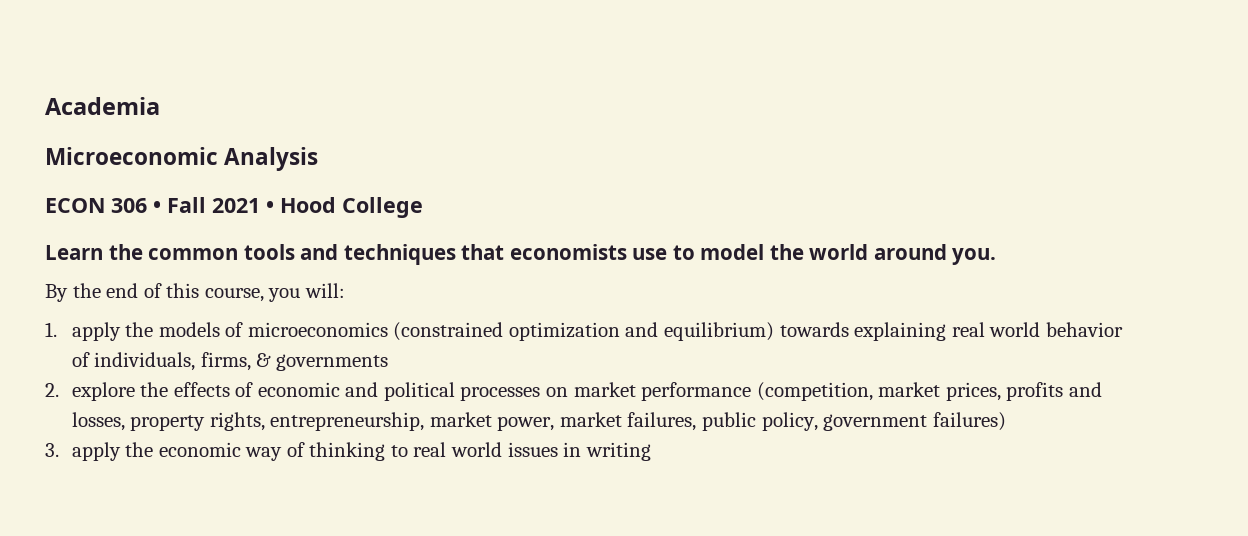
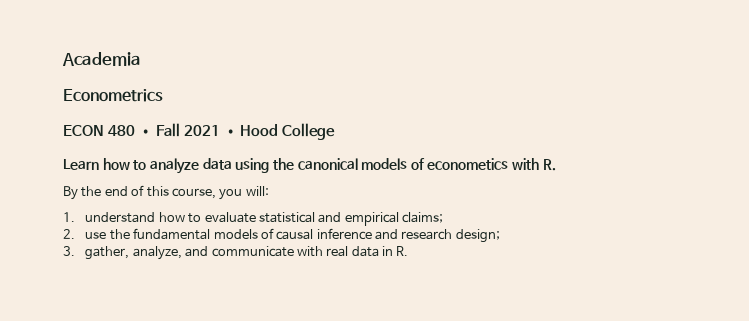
- Microeconomic Analysis
+ Econometrics
- ECON 306 • Fall 2021 • Hood College
+ ECON 480 • Fall 2021 • Hood College
- Learn the common tools and techniques that economists use to model the world around you.
+ Learn how to analyze data using the canonical models of econometics with R.
- 1. apply the models of microeconomics (constrained optimization and equilibrium) towards explaining real world behavior of individuals, firms, & governments
- 2. explore the effects of economic and political processes on market performance (competition, market prices, profits and losses, property rights, entrepreneurship, market power, market failures, public policy, government failures)
- 3. apply the economic way of thinking to real world issues in writing
+ 1. understand how to evaluate statistical and empirical claims;
+ 2. use the fundamental models of causal inference and research design;
+ 3. gather, analyze, and communicate with real data in R.

